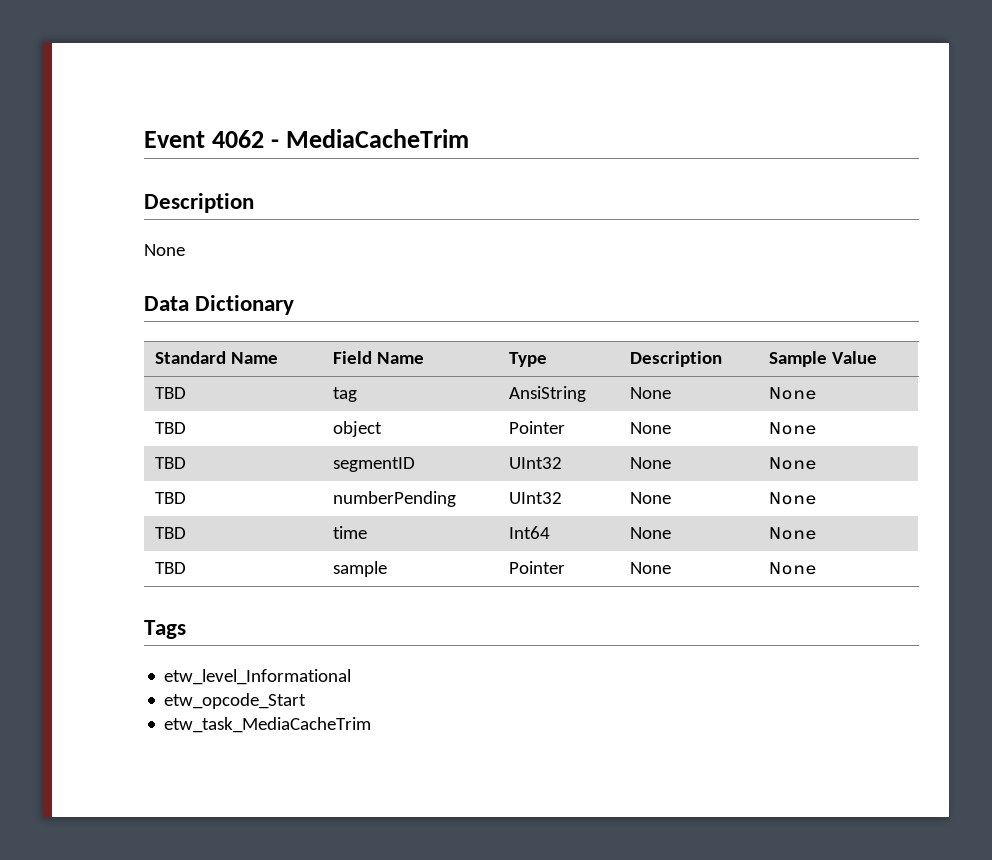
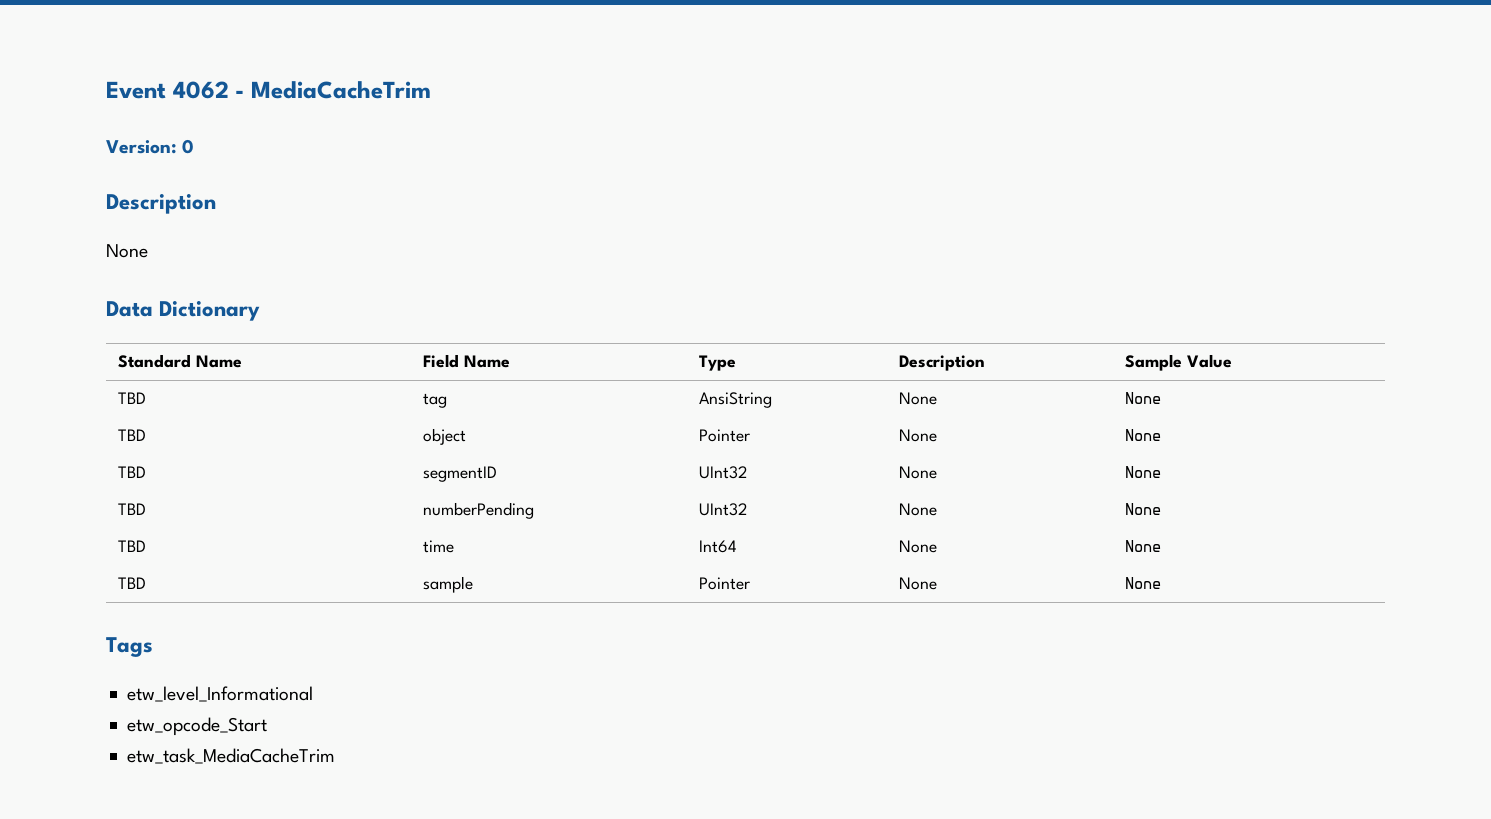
+ Version: 0

